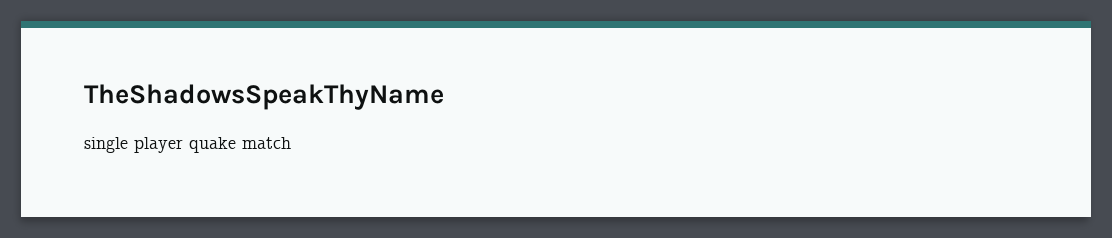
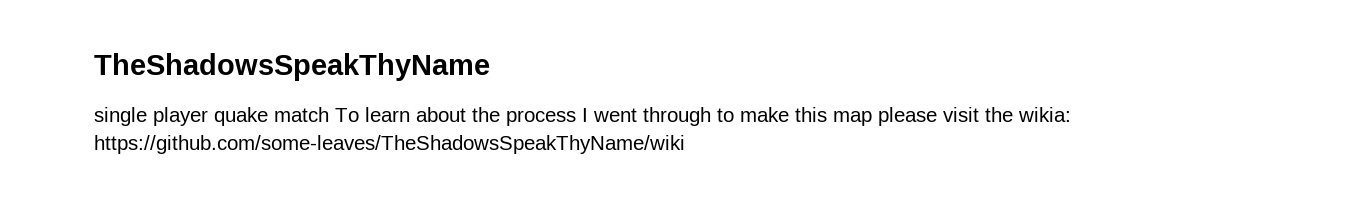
- single player quake match
+ single player quake match To learn about the process I went through to make this map please visit the wikia: https://github.com/some-leaves/TheShadowsSpeakThyName/wiki

